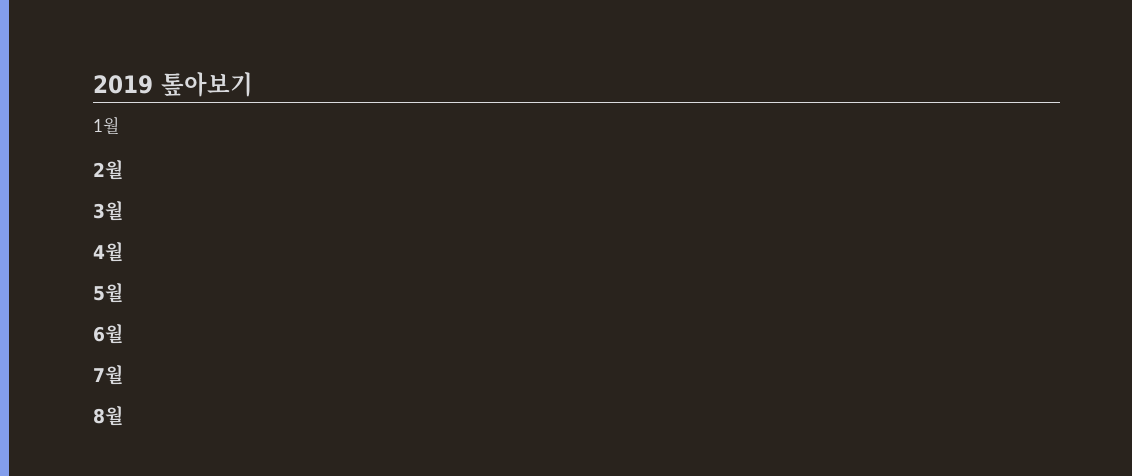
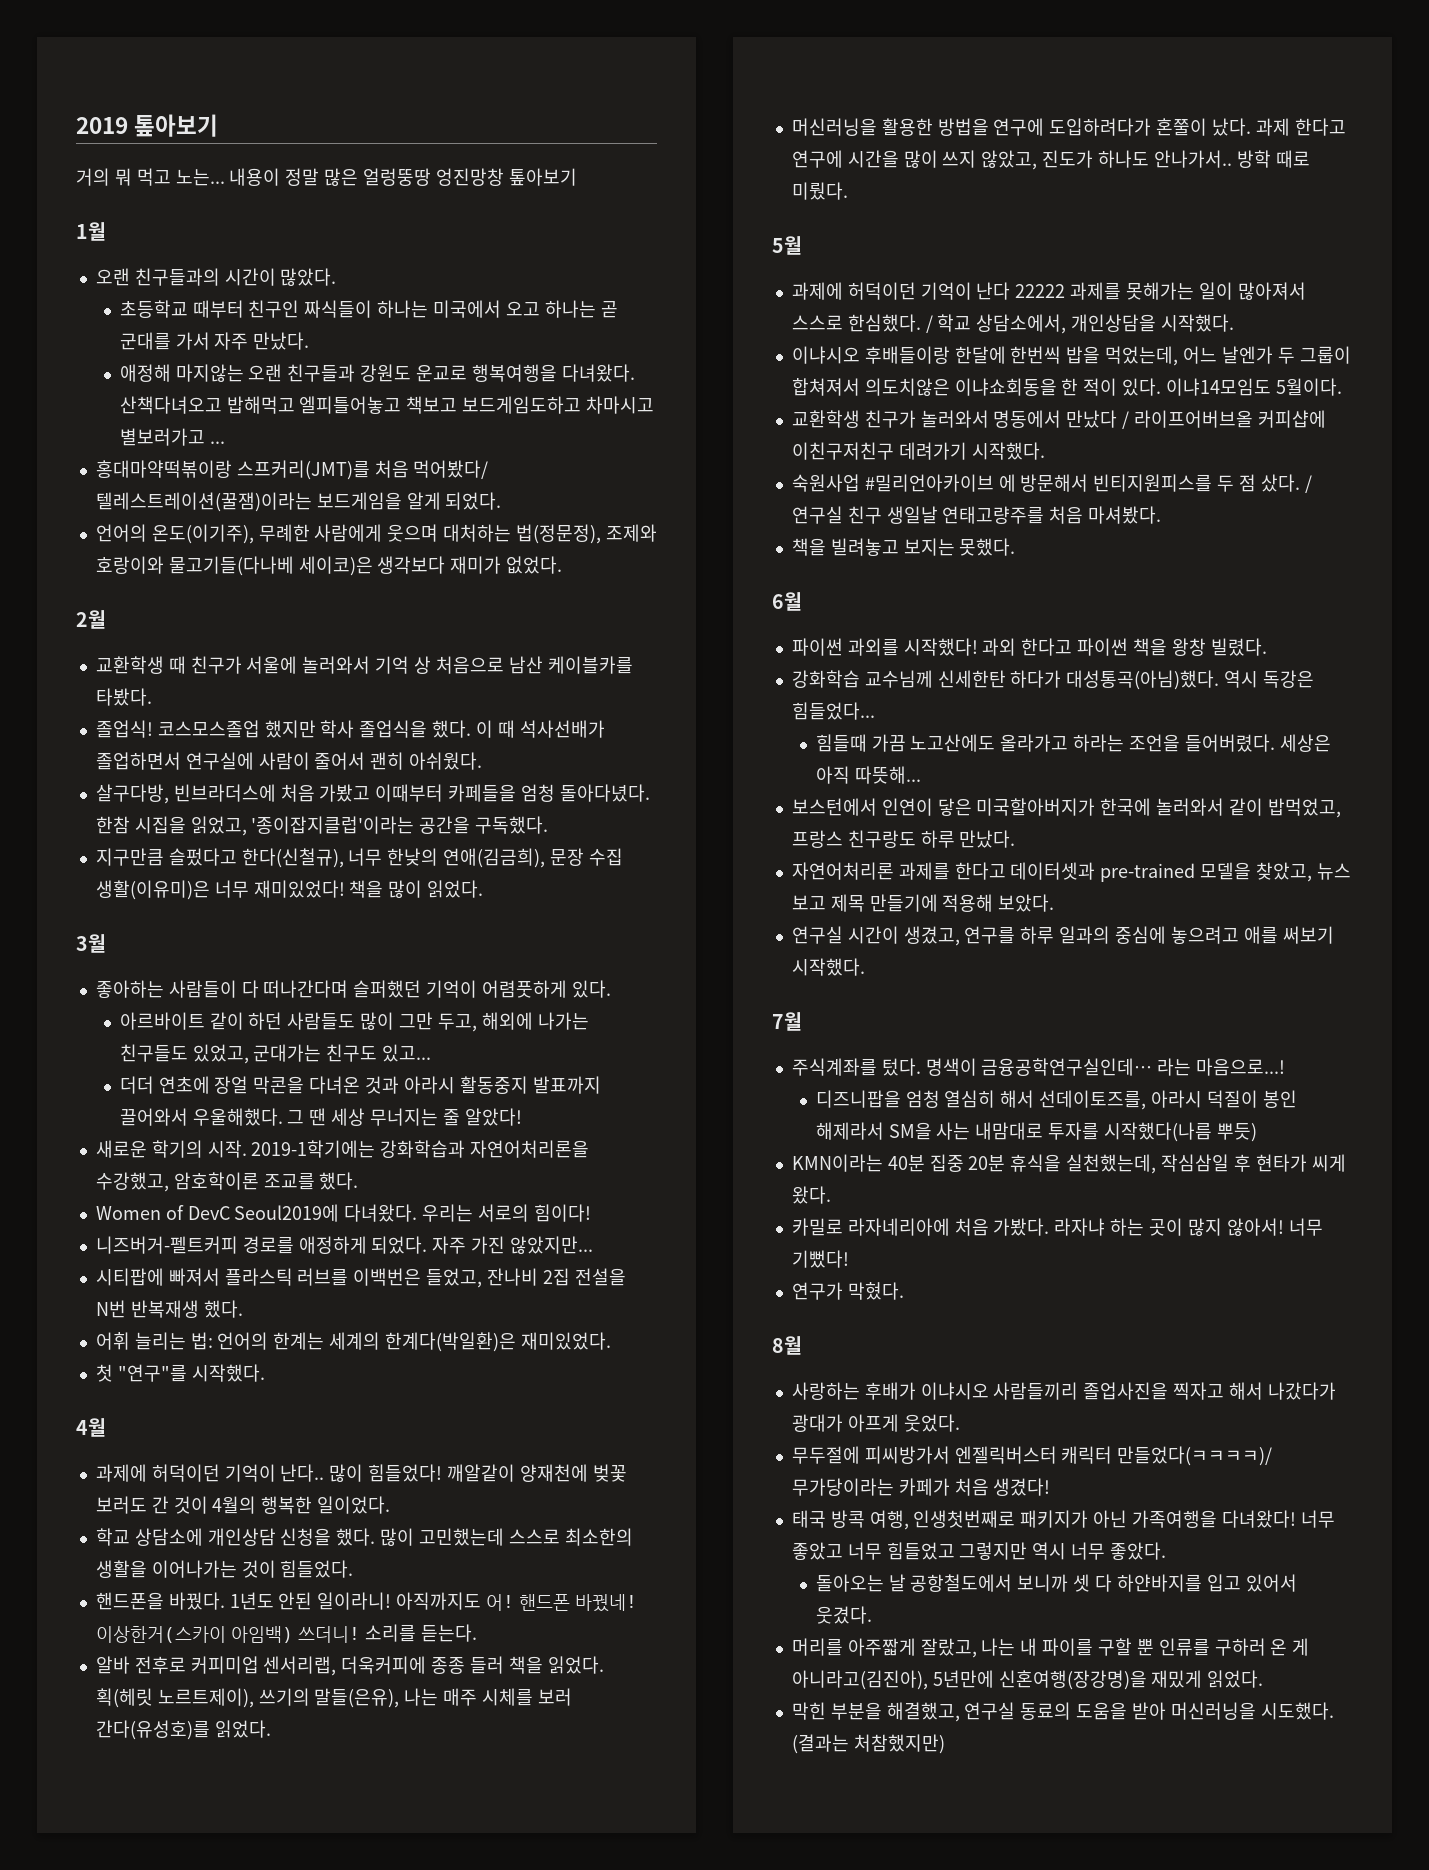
+ 거의 뭐 먹고 노는... 내용이 정말 많은 얼렁뚱땅 엉진망창 톺아보기
  1월
+ 오랜 친구들과의 시간이 많았다.
+ 초등학교 때부터 친구인 짜식들이 하나는 미국에서 오고 하나는 곧 군대를 가서 자주 만났다.
+ 애정해 마지않는 오랜 친구들과 강원도 운교로 행복여행을 다녀왔다. 산책다녀오고 밥해먹고 엘피틀어놓고 책보고 보드게임도하고 차마시고 별보러가고 ...
+ 홍대마약떡볶이랑 스프커리(JMT)를 처음 먹어봤다/ 텔레스트레이션(꿀잼)이라는 보드게임을 알게 되었다.
+ 언어의 온도(이기주), 무례한 사람에게 웃으며 대처하는 법(정문정), 조제와 호랑이와 물고기들(다나베 세이코)은 생각보다 재미가 없었다.
  2월
+ 교환학생 때 친구가 서울에 놀러와서 기억 상 처음으로 남산 케이블카를 타봤다.
+ 졸업식! 코스모스졸업 했지만 학사 졸업식을 했다. 이 때 석사선배가 졸업하면서 연구실에 사람이 줄어서 괜히 아쉬웠다.
+ 살구다방, 빈브라더스에 처음 가봤고 이때부터 카페들을 엄청 돌아다녔다. 한참 시집을 읽었고, '종이잡지클럽'이라는 공간을 구독했다.
+ 지구만큼 슬펐다고 한다(신철규), 너무 한낮의 연애(김금희), 문장 수집 생활(이유미)은 너무 재미있었다! 책을 많이 읽었다.
  3월
+ 좋아하는 사람들이 다 떠나간다며 슬퍼했던 기억이 어렴풋하게 있다.
+ 아르바이트 같이 하던 사람들도 많이 그만 두고, 해외에 나가는 친구들도 있었고, 군대가는 친구도 있고...
+ 더더 연초에 장얼 막콘을 다녀온 것과 아라시 활동중지 발표까지 끌어와서 우울해했다. 그 땐 세상 무너지는 줄 알았다!
+ 새로운 학기의 시작. 2019-1학기에는 강화학습과 자연어처리론을 수강했고, 암호학이론 조교를 했다.
+ Women of DevC Seoul2019에 다녀왔다. 우리는 서로의 힘이다!
+ 니즈버거-펠트커피 경로를 애정하게 되었다. 자주 가진 않았지만...
+ 시티팝에 빠져서 플라스틱 러브를 이백번은 들었고, 잔나비 2집 전설을 N번 반복재생 했다.
+ 어휘 늘리는 법: 언어의 한계는 세계의 한계다(박일환)은 재미있었다.
+ 첫 "연구"를 시작했다.
  4월
+ 과제에 허덕이던 기억이 난다.. 많이 힘들었다! 깨알같이 양재천에 벚꽃 보러도 간 것이 4월의 행복한 일이었다.
+ 학교 상담소에 개인상담 신청을 했다. 많이 고민했는데 스스로 최소한의 생활을 이어나가는 것이 힘들었다.
+ 핸드폰을 바꿨다. 1년도 안된 일이라니! 아직까지도 어! 핸드폰 바꿨네! 이상한거(스카이 아임백) 쓰더니! 소리를 듣는다.
+ 알바 전후로 커피미업 센서리랩, 더욱커피에 종종 들러 책을 읽었다. 획(헤릿 노르트제이), 쓰기의 말들(은유), 나는 매주 시체를 보러 간다(유성호)를 읽었다.
+ 머신러닝을 활용한 방법을 연구에 도입하려다가 혼쭐이 났다. 과제 한다고 연구에 시간을 많이 쓰지 않았고, 진도가 하나도 안나가서.. 방학 때로 미뤘다.
  5월
+ 과제에 허덕이던 기억이 난다 22222 과제를 못해가는 일이 많아져서 스스로 한심했다. / 학교 상담소에서, 개인상담을 시작했다.
+ 이냐시오 후배들이랑 한달에 한번씩 밥을 먹었는데, 어느 날엔가 두 그룹이 합쳐져서 의도치않은 이냐쇼회동을 한 적이 있다. 이냐14모임도 5월이다.
+ 교환학생 친구가 놀러와서 명동에서 만났다 / 라이프어버브올 커피샵에 이친구저친구 데려가기 시작했다.
+ 숙원사업 #밀리언아카이브 에 방문해서 빈티지원피스를 두 점 샀다. / 연구실 친구 생일날 연태고량주를 처음 마셔봤다.
+ 책을 빌려놓고 보지는 못했다.
  6월
+ 파이썬 과외를 시작했다! 과외 한다고 파이썬 책을 왕창 빌렸다.
+ 강화학습 교수님께 신세한탄 하다가 대성통곡(아님)했다. 역시 독강은 힘들었다...
+ 힘들때 가끔 노고산에도 올라가고 하라는 조언을 들어버렸다. 세상은 아직 따뜻해...
+ 보스턴에서 인연이 닿은 미국할아버지가 한국에 놀러와서 같이 밥먹었고, 프랑스 친구랑도 하루 만났다.
+ 자연어처리론 과제를 한다고 데이터셋과 pre-trained 모델을 찾았고, 뉴스 보고 제목 만들기에 적용해 보았다.
+ 연구실 시간이 생겼고, 연구를 하루 일과의 중심에 놓으려고 애를 써보기 시작했다.
  7월
+ 주식계좌를 텄다. 명색이 금융공학연구실인데… 라는 마음으로...!
+ 디즈니팝을 엄청 열심히 해서 선데이토즈를, 아라시 덕질이 봉인 해제라서 SM을 사는 내맘대로 투자를 시작했다(나름 뿌듯)
+ KMN이라는 40분 집중 20분 휴식을 실천했는데, 작심삼일 후 현타가 씨게 왔다.
+ 카밀로 라자네리아에 처음 가봤다. 라자냐 하는 곳이 많지 않아서! 너무 기뻤다!
+ 연구가 막혔다.
  8월
+ 사랑하는 후배가 이냐시오 사람들끼리 졸업사진을 찍자고 해서 나갔다가 광대가 아프게 웃었다.
+ 무두절에 피씨방가서 엔젤릭버스터 캐릭터 만들었다(ㅋㅋㅋㅋ)/ 무가당이라는 카페가 처음 생겼다!
+ 태국 방콕 여행, 인생첫번째로 패키지가 아닌 가족여행을 다녀왔다! 너무 좋았고 너무 힘들었고 그렇지만 역시 너무 좋았다.
+ 돌아오는 날 공항철도에서 보니까 셋 다 하얀바지를 입고 있어서 웃겼다.
+ 머리를 아주짧게 잘랐고, 나는 내 파이를 구할 뿐 인류를 구하러 온 게 아니라고(김진아), 5년만에 신혼여행(장강명)을 재밌게 읽었다.
+ 막힌 부분을 해결했고, 연구실 동료의 도움을 받아 머신러닝을 시도했다. (결과는 처참했지만)

